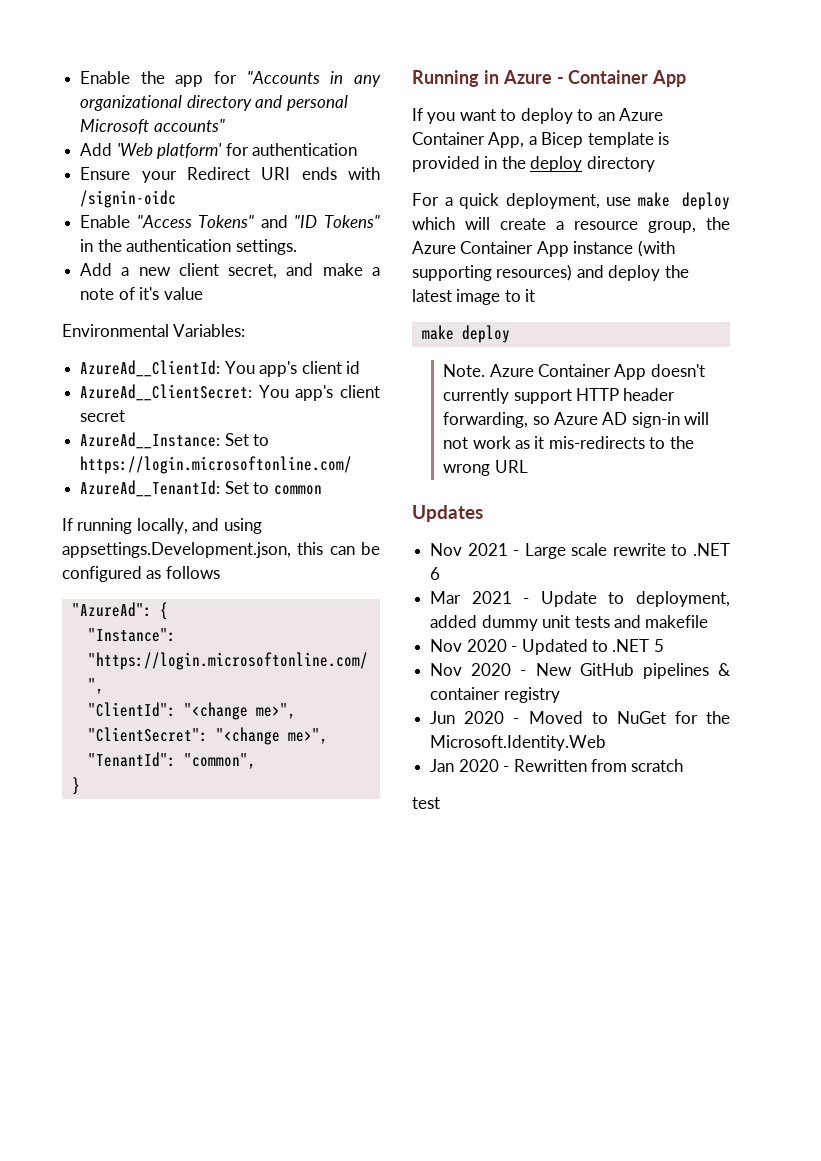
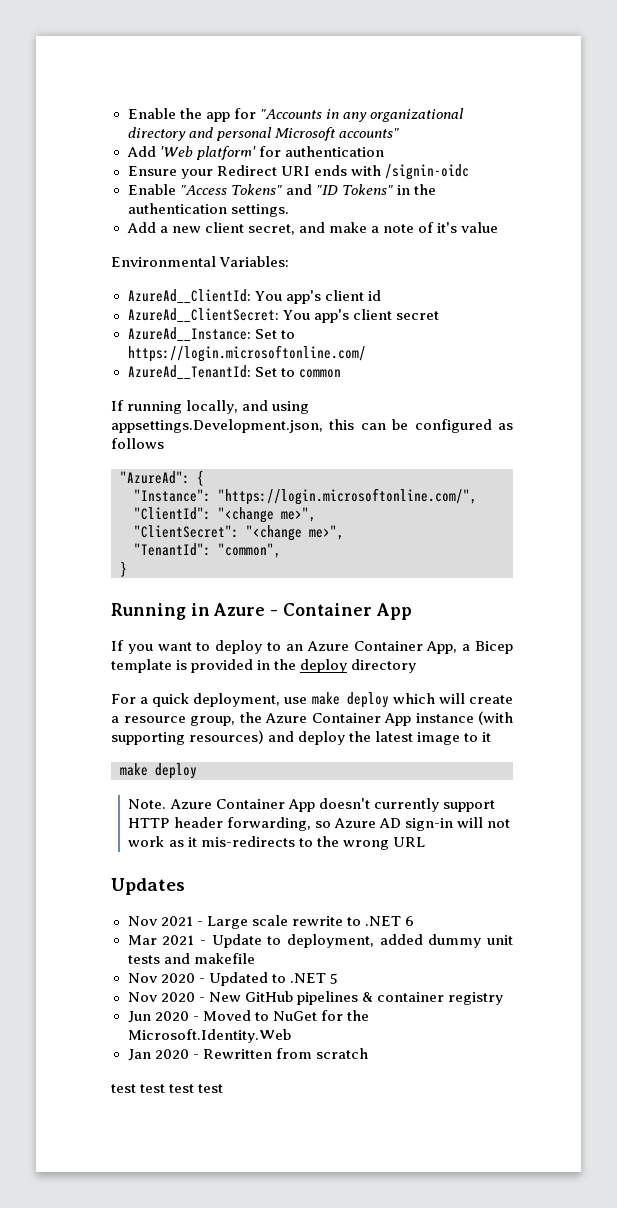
- test
+ test test test test

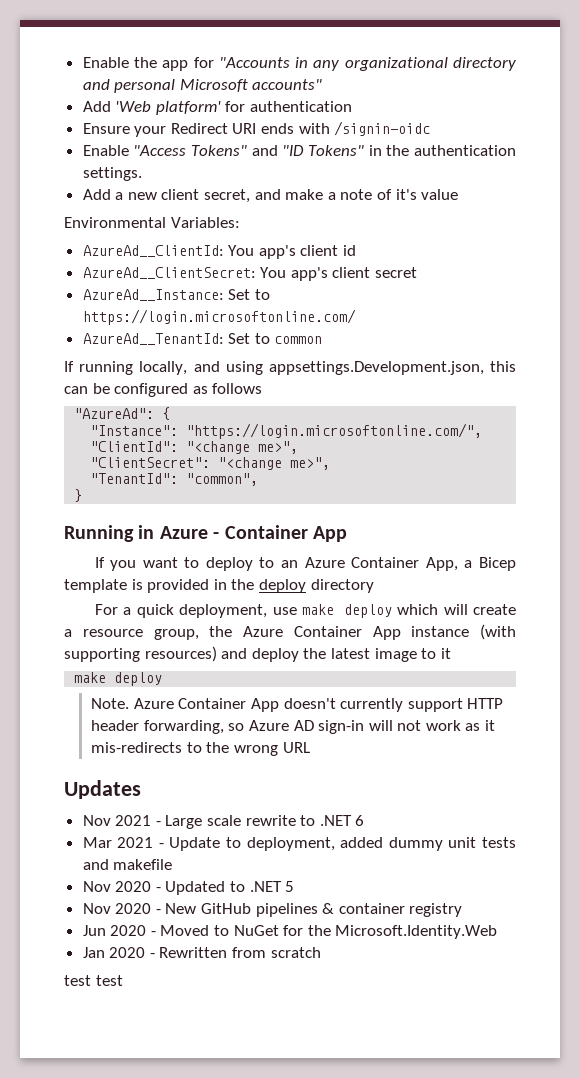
- test test test test
+ test test

